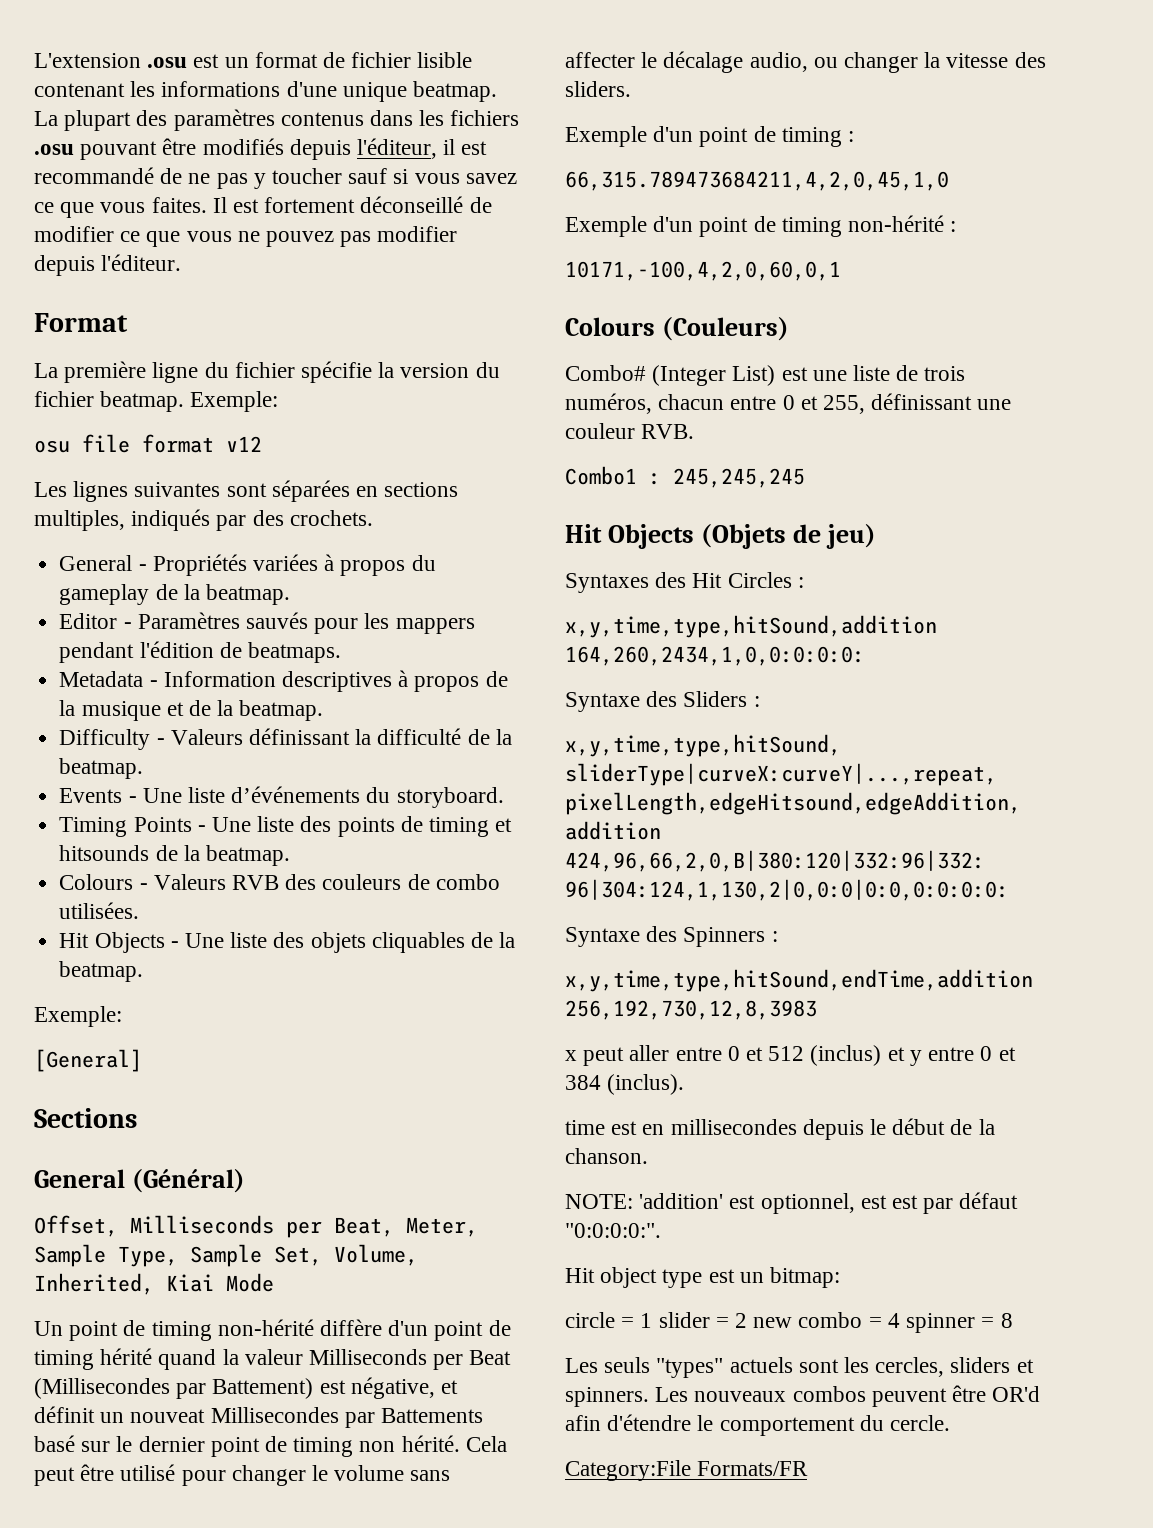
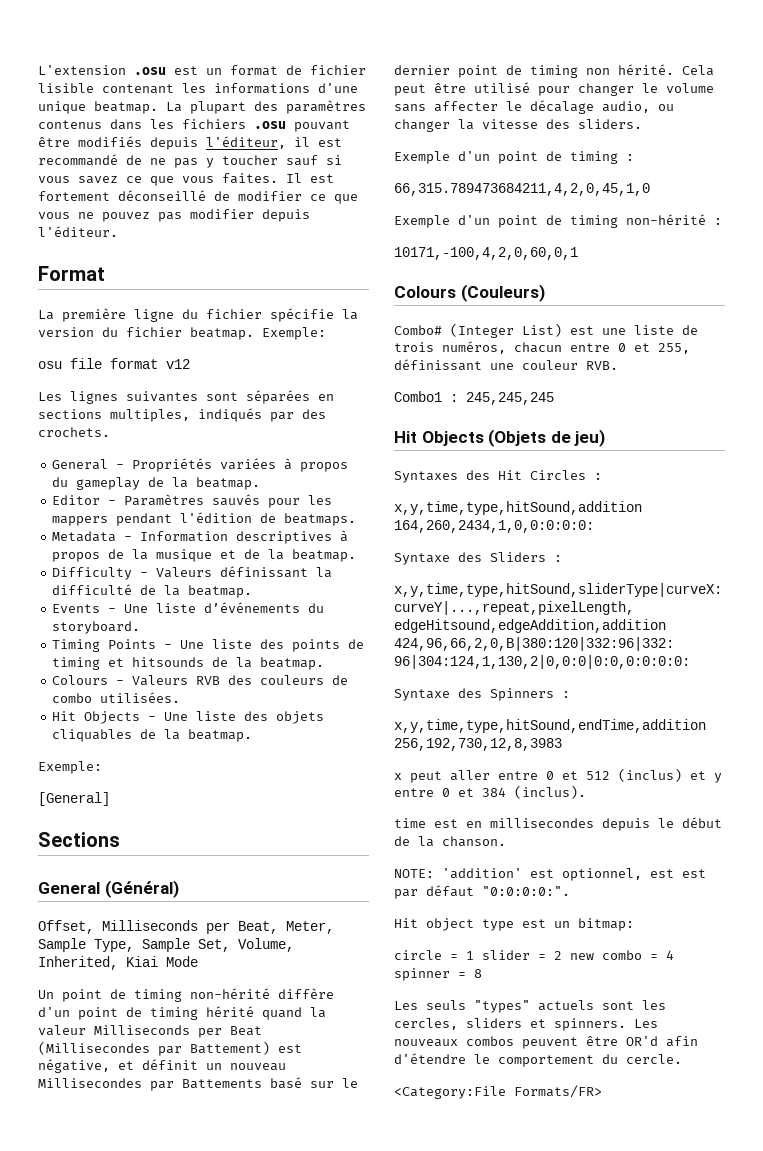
- Un point de timing non-hérité diffère d'un point de timing hérité quand la valeur Milliseconds per Beat (Millisecondes par Battement) est négative, et définit un nouveat Millisecondes par Battements basé sur le dernier point de timing non hérité.
+ Un point de timing non-hérité diffère d'un point de timing hérité quand la valeur Milliseconds per Beat (Millisecondes par Battement) est négative, et définit un nouveau Millisecondes par Battements basé sur le dernier point de timing non hérité.
- Category:File Formats/FR
+ <Category:File Formats/FR>

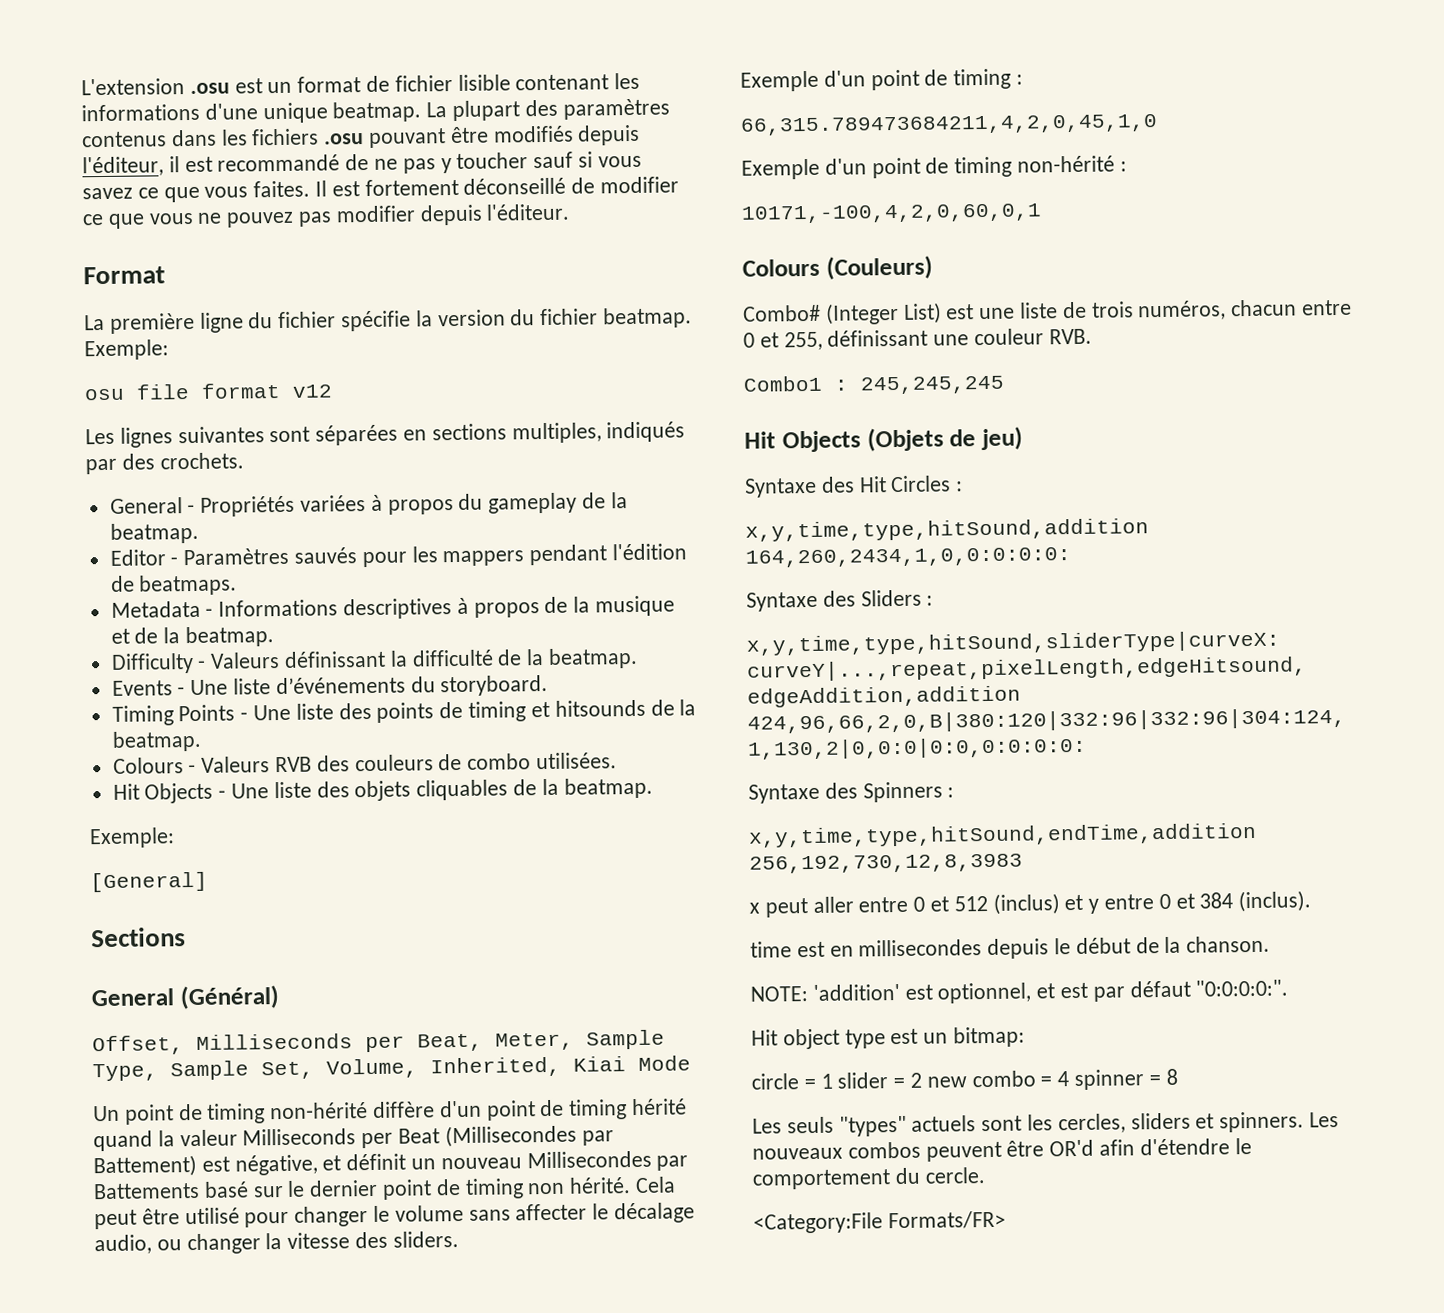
- Metadata - Information descriptives à propos de la musique et de la beatmap.
+ Metadata - Informations descriptives à propos de la musique et de la beatmap.
- Syntaxes des Hit Circles :
+ Syntaxe des Hit Circles :
- NOTE: 'addition' est optionnel, est est par défaut "0:0:0:0:".
+ NOTE: 'addition' est optionnel, et est par défaut "0:0:0:0:".

